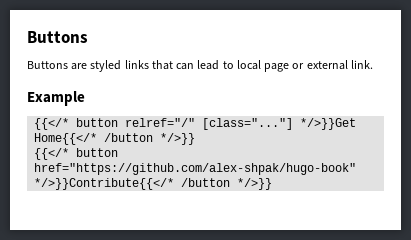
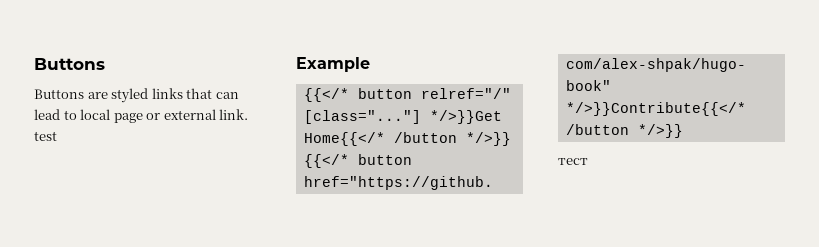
- Buttons are styled links that can lead to local page or external link.
+ Buttons are styled links that can lead to local page or external link. test
+ тест

